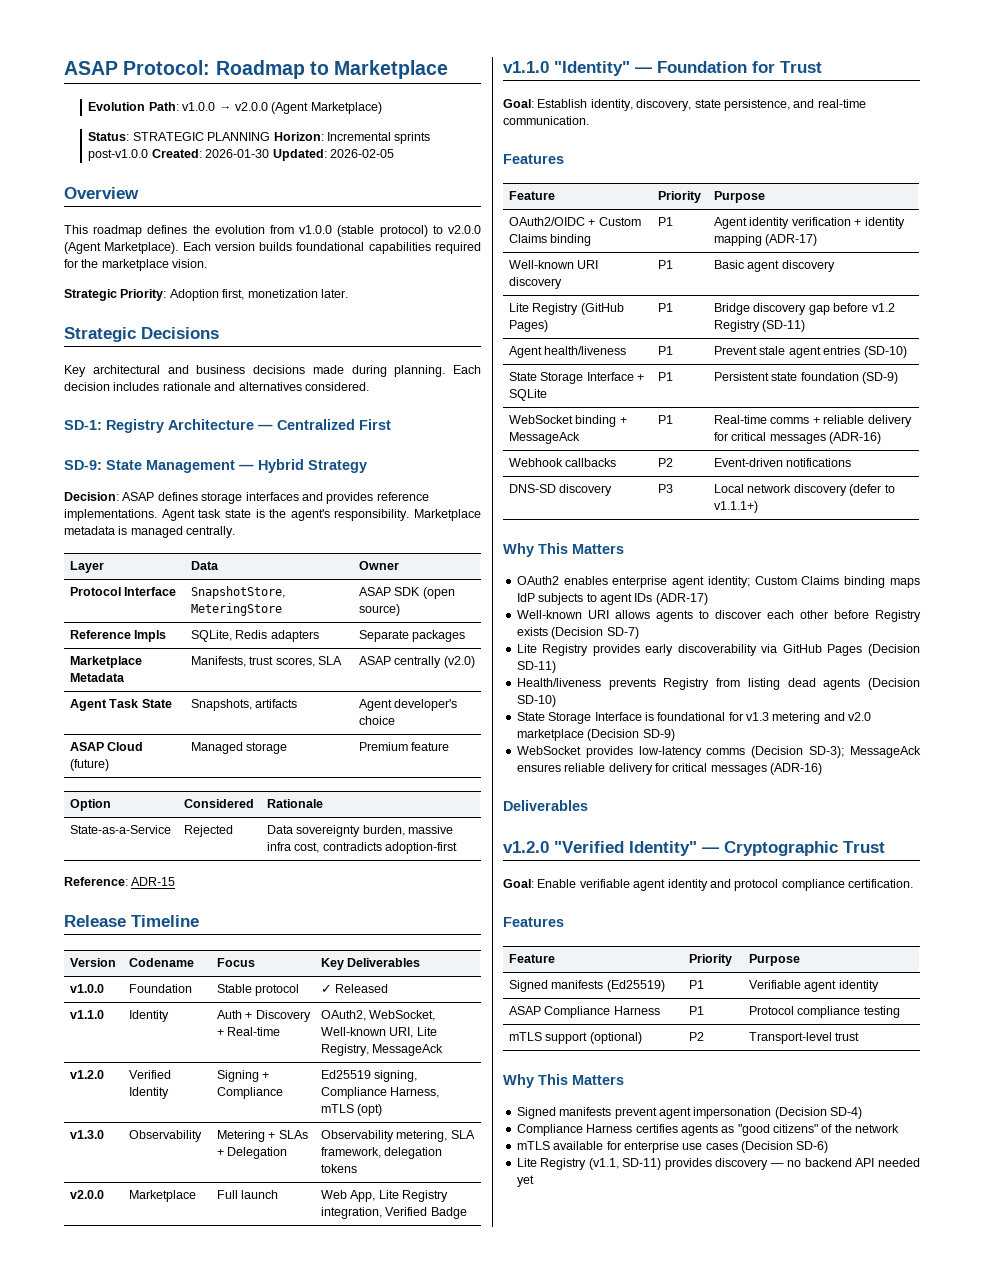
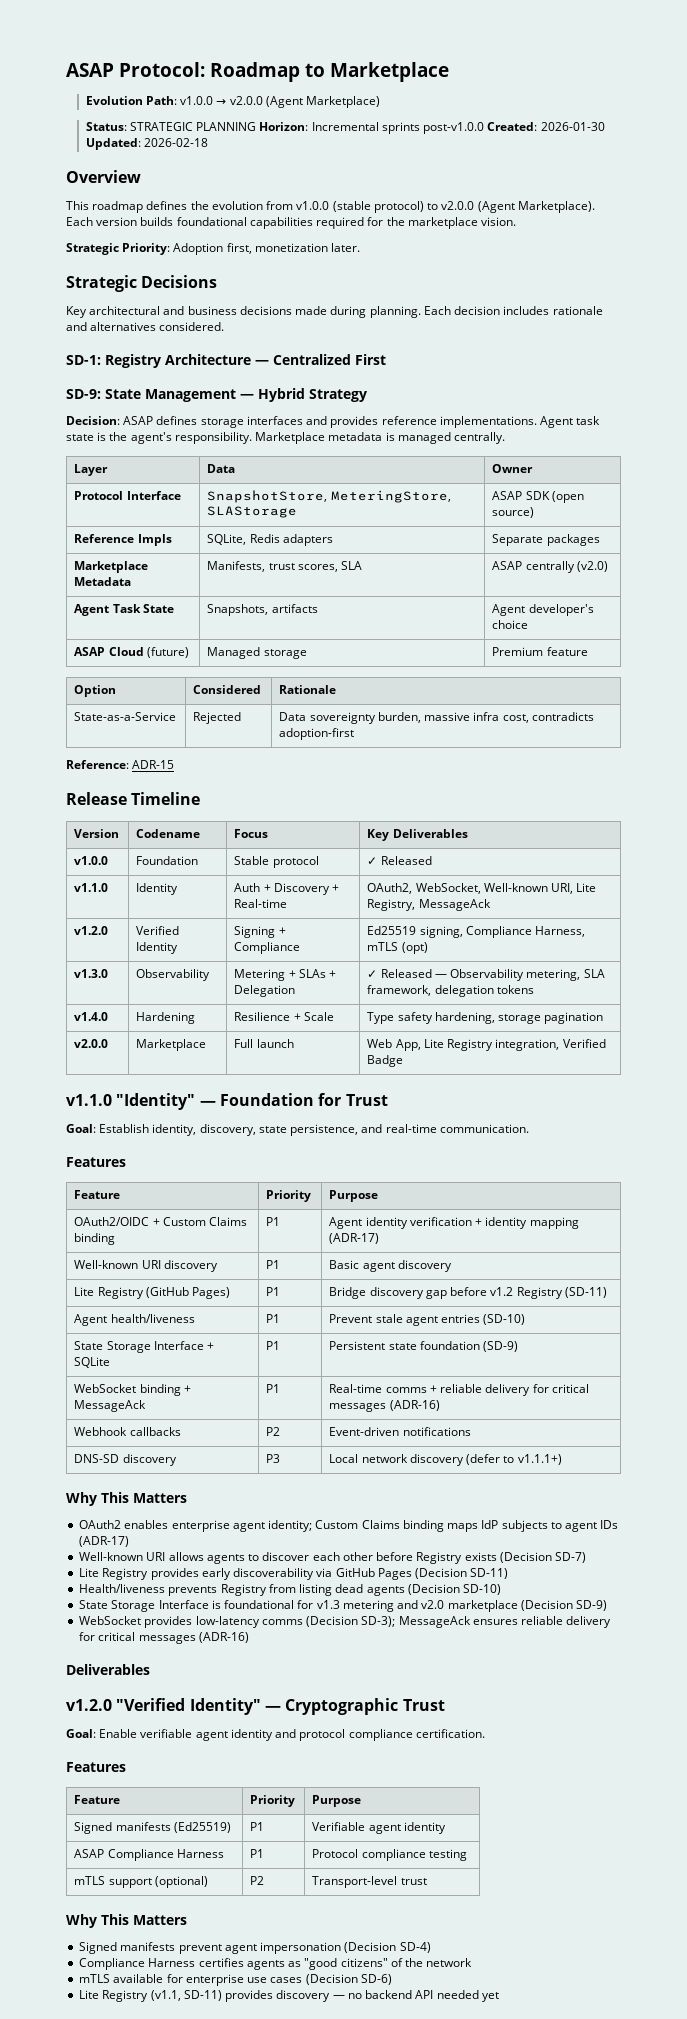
- Status: STRATEGIC PLANNING Horizon: Incremental sprints post-v1.0.0 Created: 2026-01-30 Updated: 2026-02-05
+ Status: STRATEGIC PLANNING Horizon: Incremental sprints post-v1.0.0 Created: 2026-01-30 Updated: 2026-02-18
- Protocol Interface | SnapshotStore, MeteringStore | ASAP SDK (open source)
+ Protocol Interface | SnapshotStore, MeteringStore, SLAStorage | ASAP SDK (open source)
- v1.3.0 | Observability | Metering + SLAs + Delegation | Observability metering, SLA framework, delegation tokens
+ v1.3.0 | Observability | Metering + SLAs + Delegation | ✓ Released — Observability metering, SLA framework, delegation tokens
+ v1.4.0 | Hardening | Resilience + Scale | Type safety hardening, storage pagination

